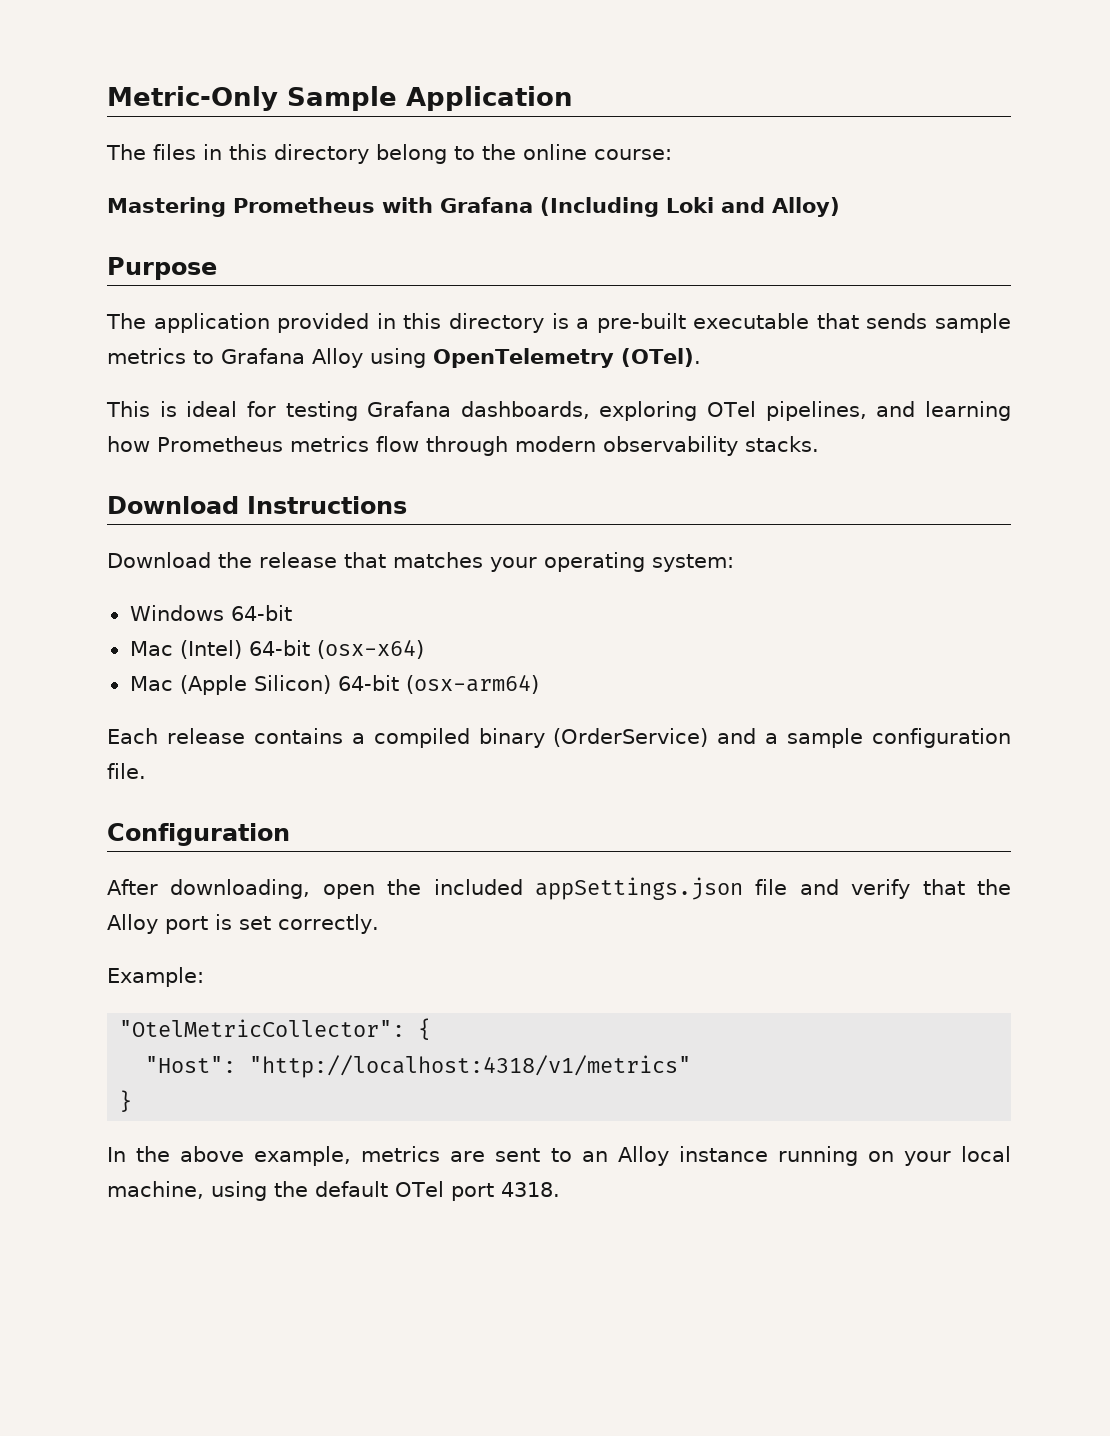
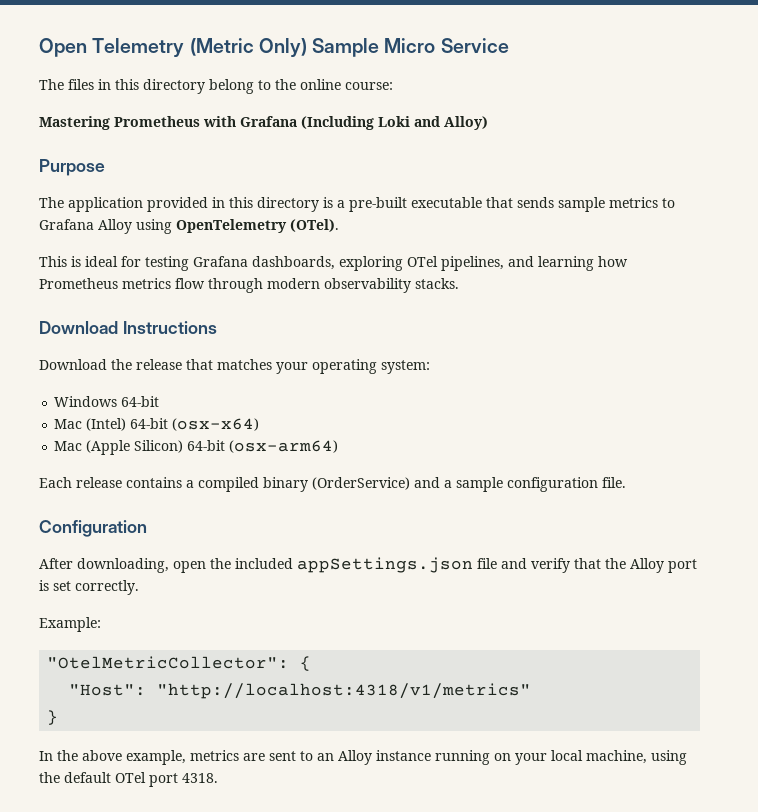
- Metric-Only Sample Application
+ Open Telemetry (Metric Only) Sample Micro Service

